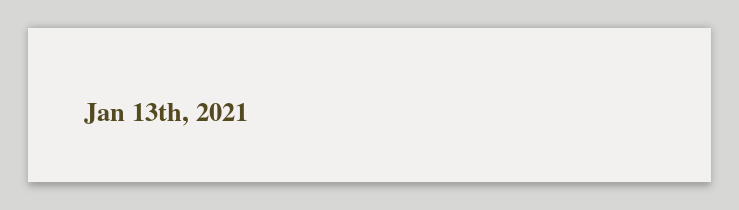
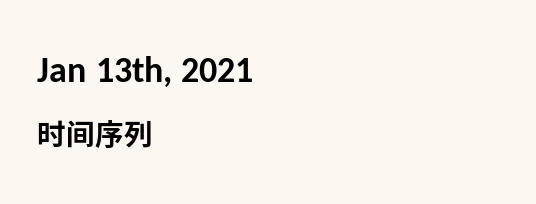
+ 时间序列

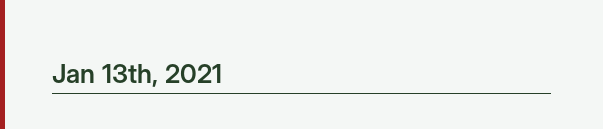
- 时间序列

